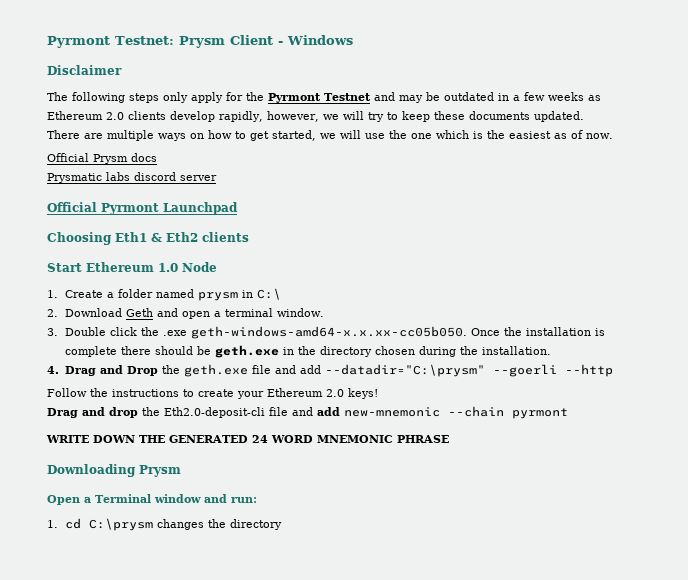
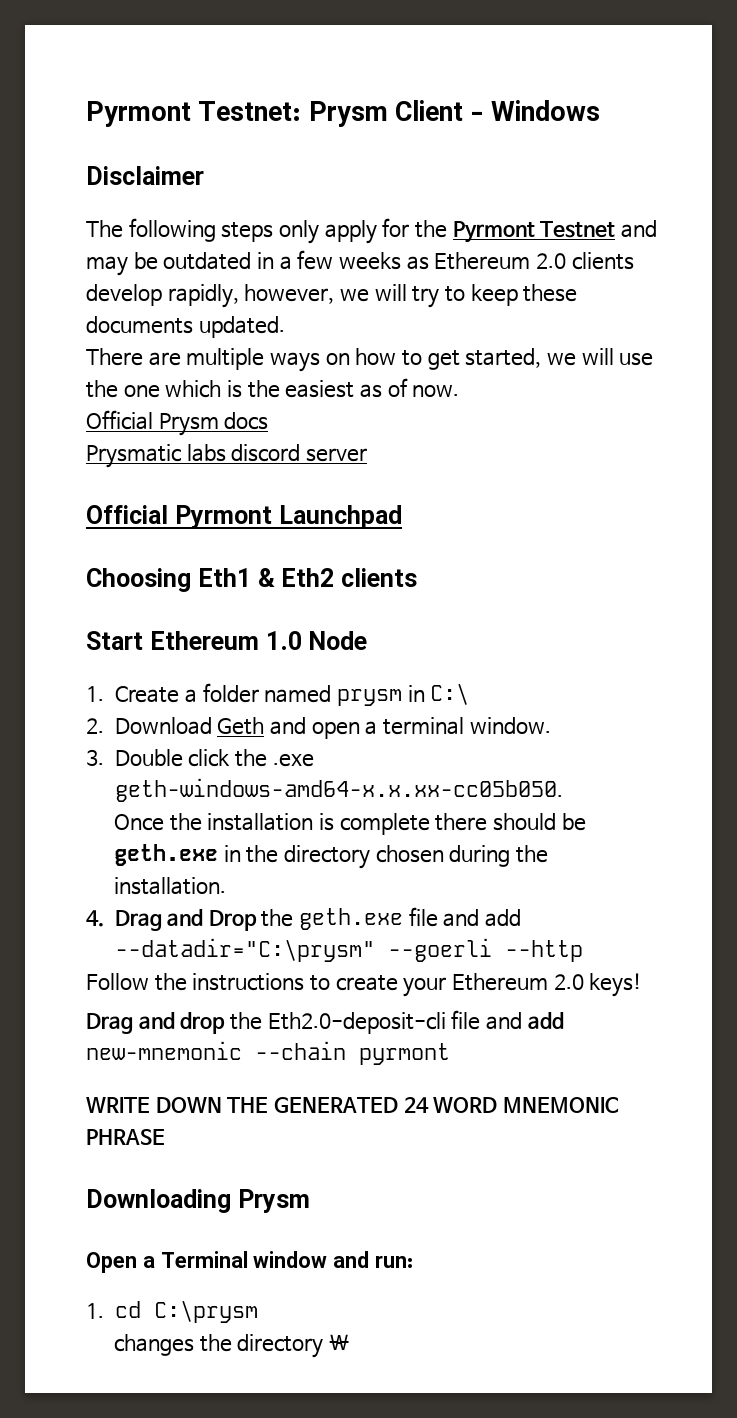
- 3. Double click the .exe geth-windows-amd64-x.x.xx-cc05b050. Once the installation is complete there should be geth.exe in the directory chosen during the installation.
+ 3. Double click the .exe geth-windows-amd64-x.x.xx-cc05b050.
+ Once the installation is complete there should be geth.exe in the directory chosen during the installation.
- 1. cd C:\prysm changes the directory
+ 1. cd C:\prysm
+ changes the directory \

